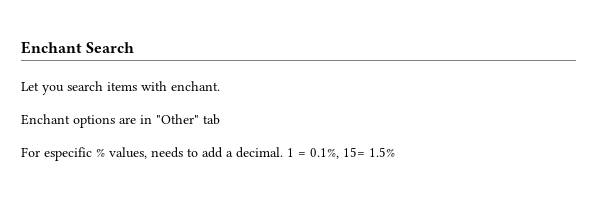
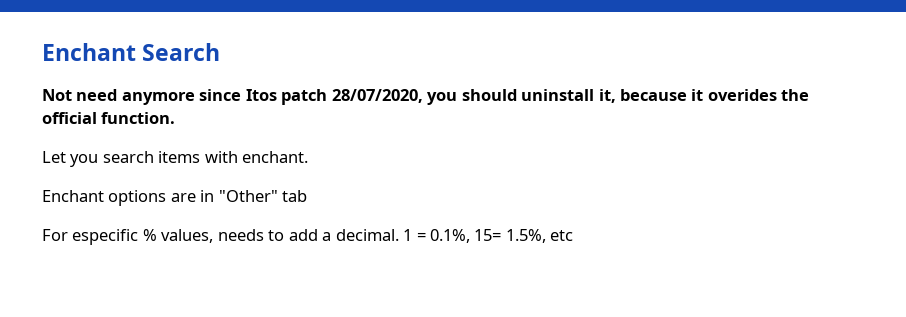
+ Not need anymore since Itos patch 28/07/2020, you should uninstall it, because it overides the official function.
- 1 = 0.1%, 15= 1.5%
+ 1 = 0.1%, 15= 1.5%, etc

